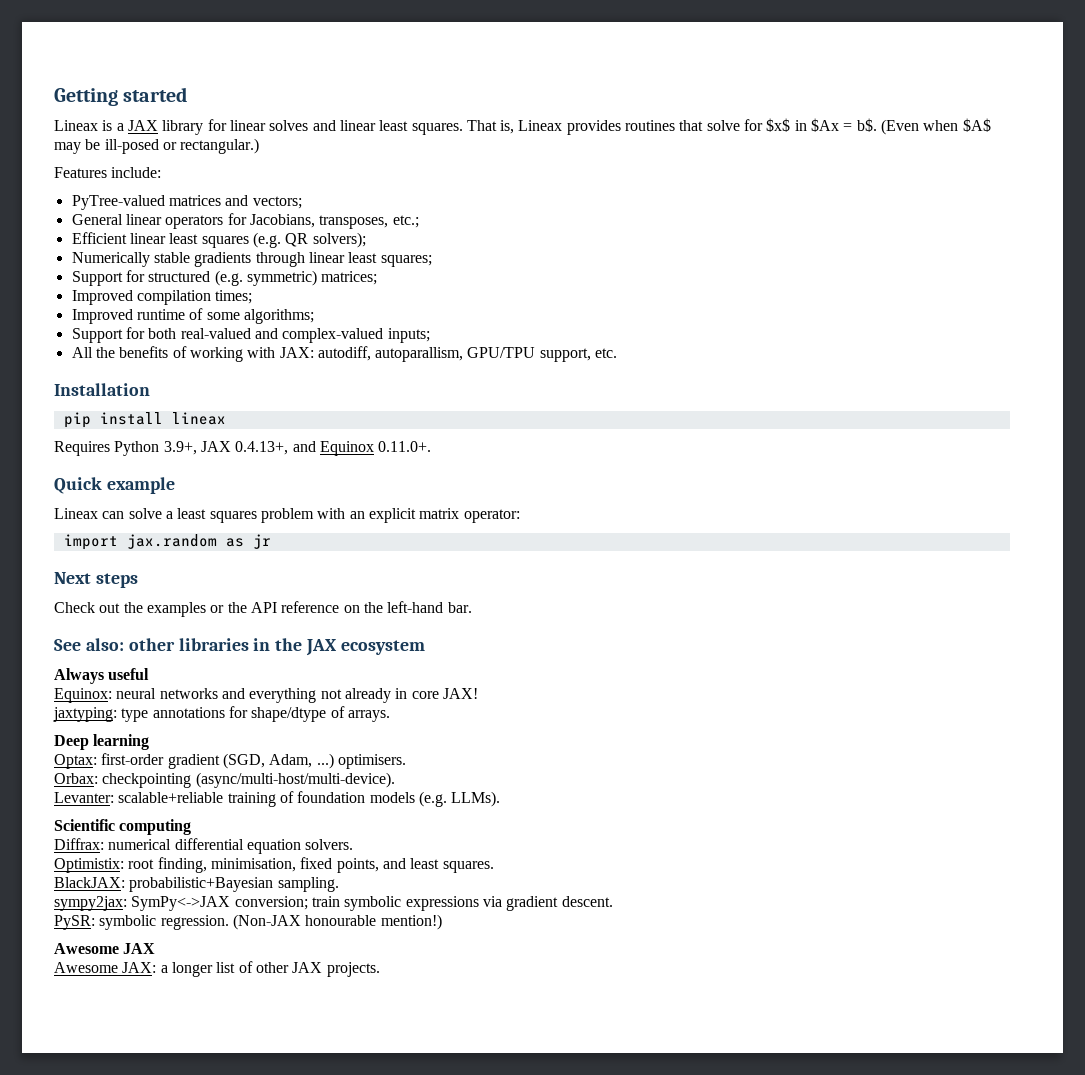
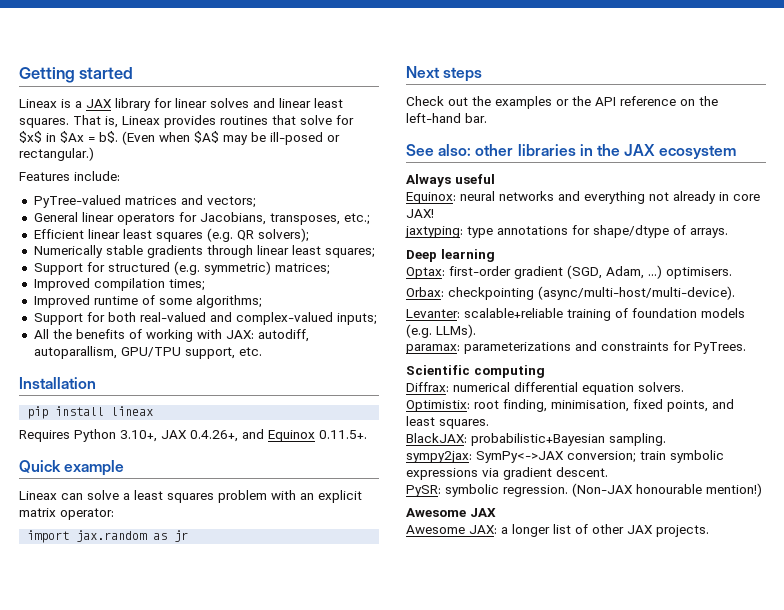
- Requires Python 3.9+, JAX 0.4.13+, and Equinox 0.11.0+.
+ Requires Python 3.10+, JAX 0.4.26+, and Equinox 0.11.5+.
+ paramax: parameterizations and constraints for PyTrees.

